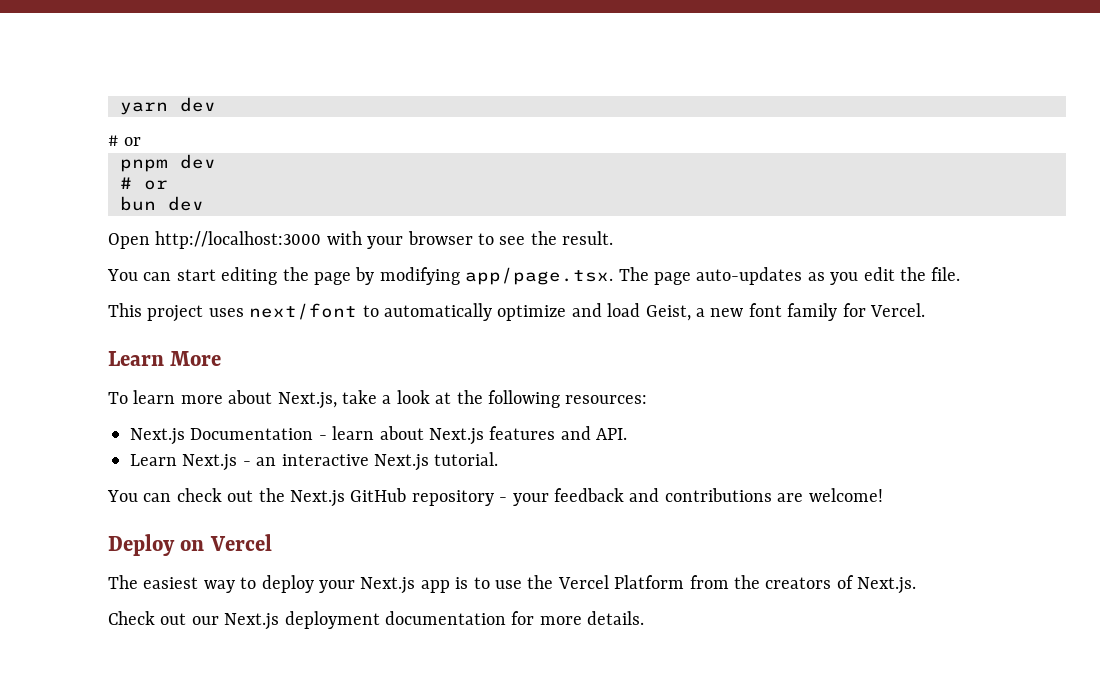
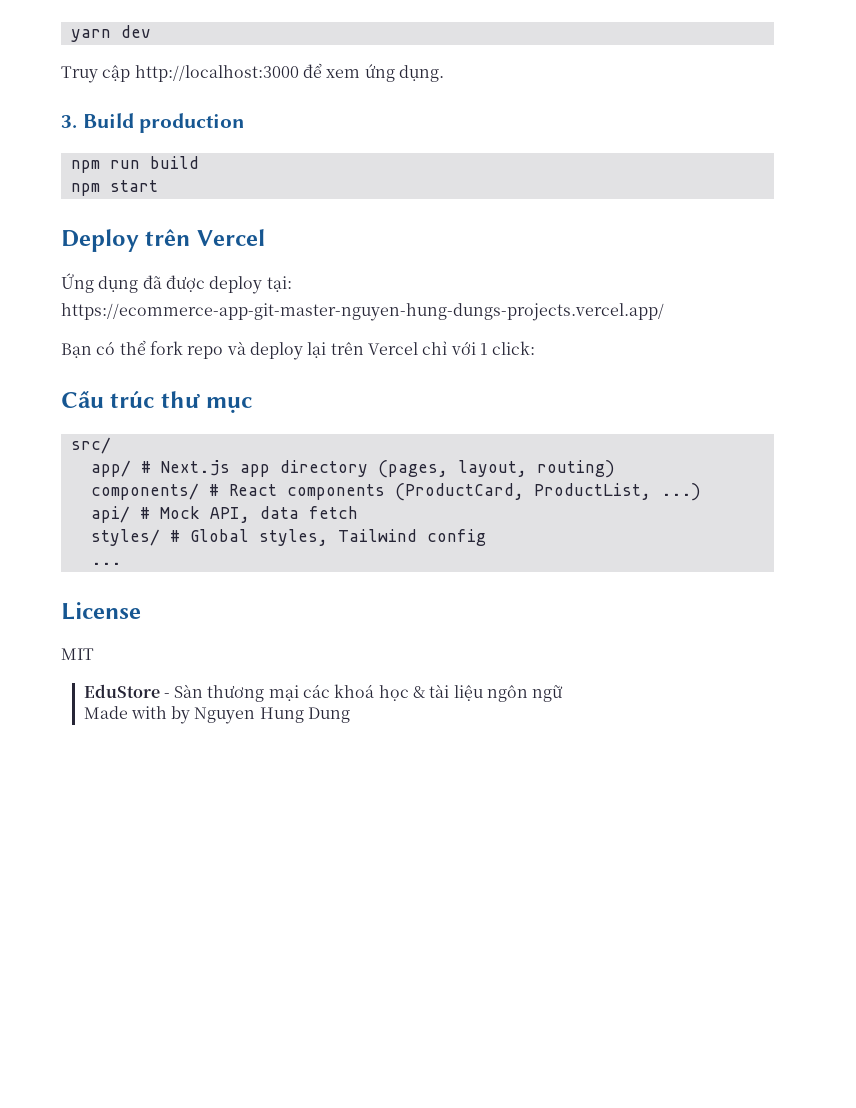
  yarn dev
- # or
- pnpm dev
- # or
- bun dev
- Open http://localhost:3000 with your browser to see the result.
- You can start editing the page by modifying app/page.tsx. The page auto-updates as you edit the file.
- This project uses next/font to automatically optimize and load Geist, a new font family for Vercel.
- Learn More
- To learn more about Next.js, take a look at the following resources:
- Next.js Documentation - learn about Next.js features and API.
- Learn Next.js - an interactive Next.js tutorial.
- You can check out the Next.js GitHub repository - your feedback and contributions are welcome!
+ Truy cập http://localhost:3000 để xem ứng dụng.
+ 3. Build production
+ npm run build
+ npm start
- Deploy on Vercel
+ Deploy trên Vercel
- The easiest way to deploy your Next.js app is to use the Vercel Platform from the creators of Next.js.
- Check out our Next.js deployment documentation for more details.
+ Ứng dụng đã được deploy tại:
+ https://ecommerce-app-git-master-nguyen-hung-dungs-projects.vercel.app/
+ Bạn có thể fork repo và deploy lại trên Vercel chỉ với 1 click:
+ Cấu trúc thư mục
+ src/
+ app/ # Next.js app directory (pages, layout, routing)
+ components/ # React components (ProductCard, ProductList, ...)
+ api/ # Mock API, data fetch
+ styles/ # Global styles, Tailwind config
+ ...
+ License
+ MIT
+ EduStore - Sàn thương mại các khoá học & tài liệu ngôn ngữ
+ Made with by Nguyen Hung Dung

